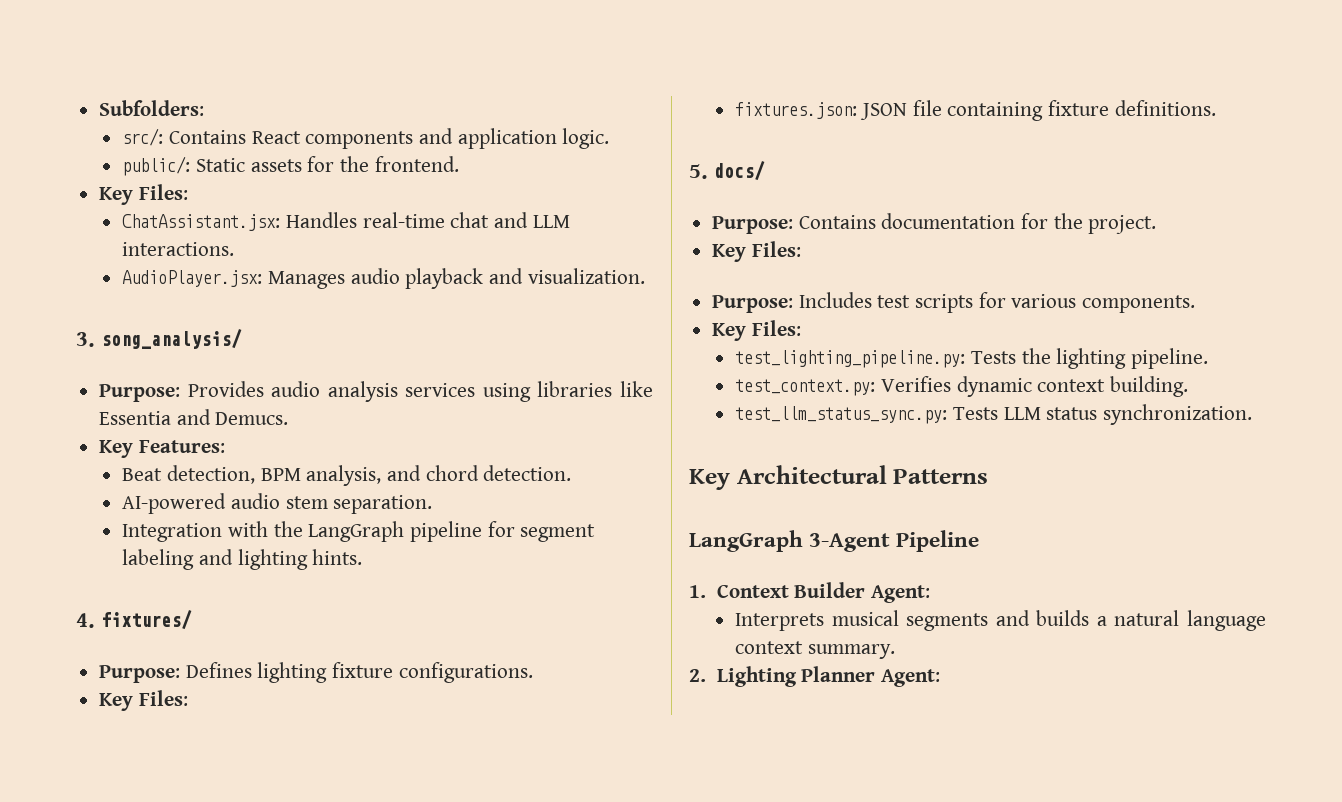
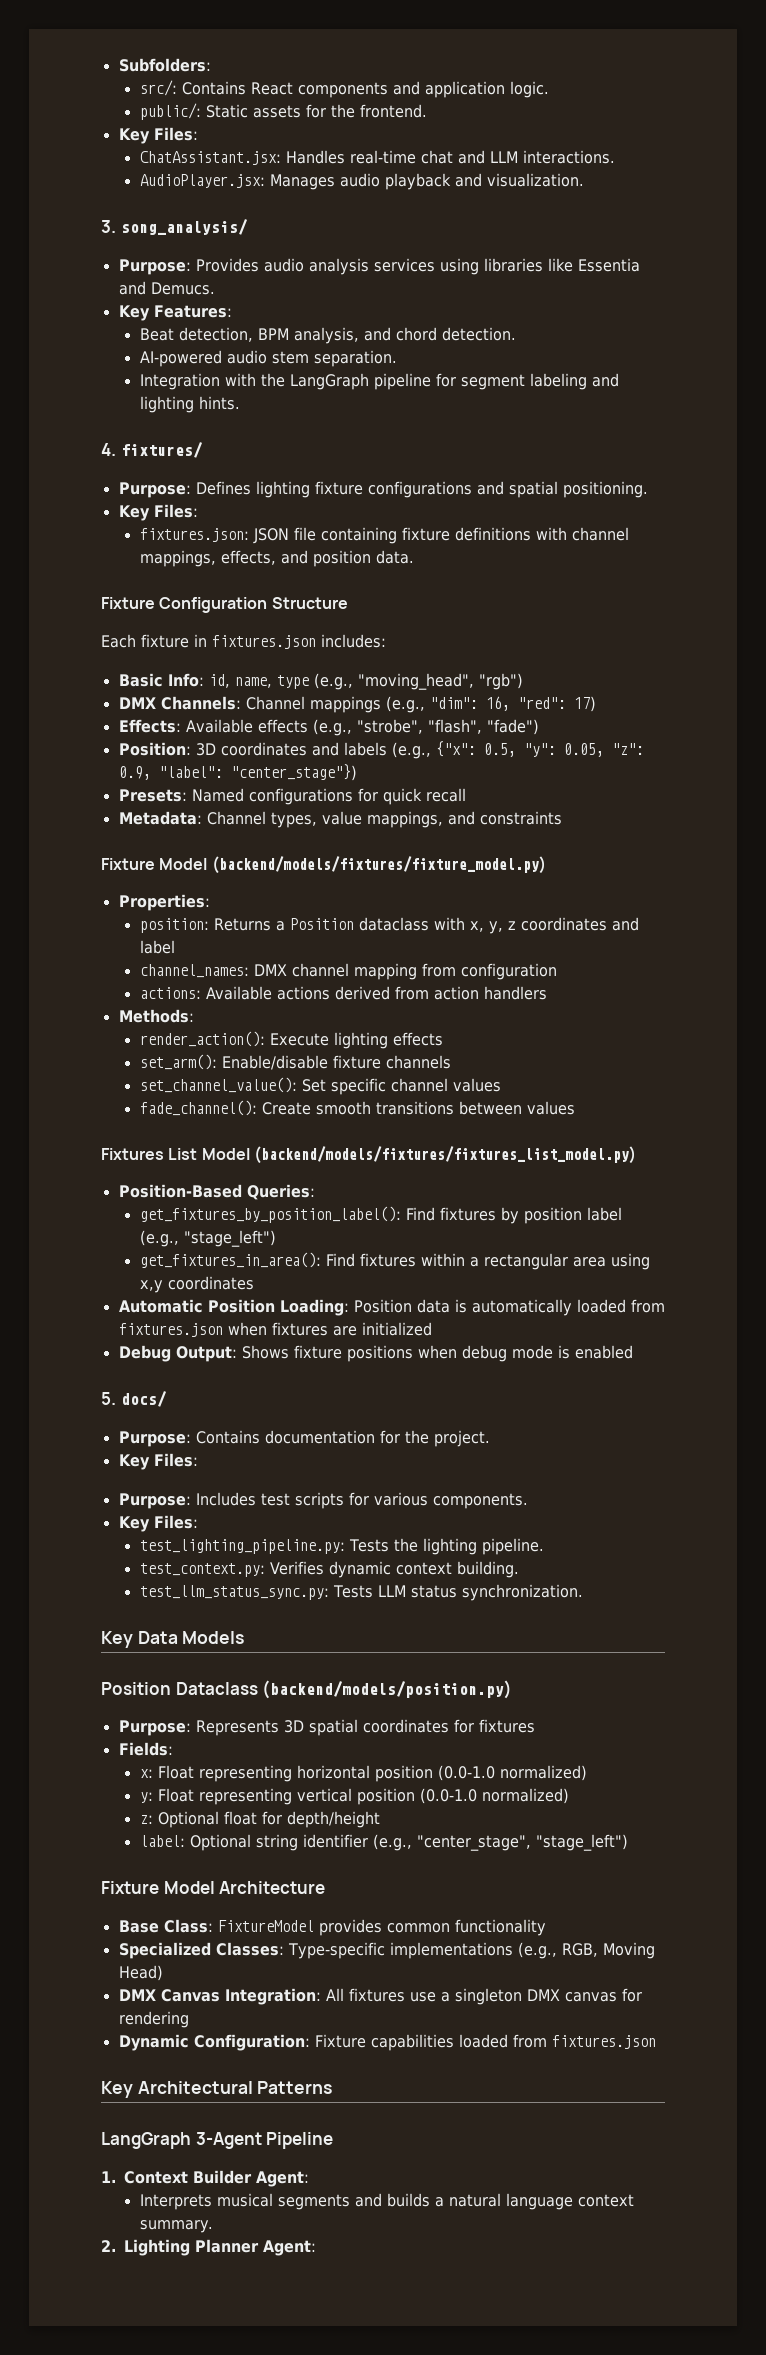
- Purpose: Defines lighting fixture configurations.
+ Purpose: Defines lighting fixture configurations and spatial positioning.
- fixtures.json: JSON file containing fixture definitions.
+ fixtures.json: JSON file containing fixture definitions with channel mappings, effects, and position data.
+ Fixture Configuration Structure
+ Each fixture in fixtures.json includes:
+ Basic Info: id, name, type (e.g., "moving_head", "rgb")
+ DMX Channels: Channel mappings (e.g., "dim": 16, "red": 17)
+ Effects: Available effects (e.g., "strobe", "flash", "fade")
+ Position: 3D coordinates and labels (e.g., {"x": 0.5, "y": 0.05, "z": 0.9, "label": "center_stage"})
+ Presets: Named configurations for quick recall
+ Metadata: Channel types, value mappings, and constraints
+ Fixture Model (backend/models/fixtures/fixture_model.py)
+ Properties:
+ position: Returns a Position dataclass with x, y, z coordinates and label
+ channel_names: DMX channel mapping from configuration
+ actions: Available actions derived from action handlers
+ Methods:
+ render_action(): Execute lighting effects
+ set_arm(): Enable/disable fixture channels
+ set_channel_value(): Set specific channel values
+ fade_channel(): Create smooth transitions between values
+ Fixtures List Model (backend/models/fixtures/fixtures_list_model.py)
+ Position-Based Queries:
+ get_fixtures_by_position_label(): Find fixtures by position label (e.g., "stage_left")
+ get_fixtures_in_area(): Find fixtures within a rectangular area using x,y coordinates
+ Automatic Position Loading: Position data is automatically loaded from fixtures.json when fixtures are initialized
+ Debug Output: Shows fixture positions when debug mode is enabled
+ Key Data Models
+ Position Dataclass (backend/models/position.py)
+ Purpose: Represents 3D spatial coordinates for fixtures
+ Fields:
+ x: Float representing horizontal position (0.0-1.0 normalized)
+ y: Float representing vertical position (0.0-1.0 normalized)
+ z: Optional float for depth/height
+ label: Optional string identifier (e.g., "center_stage", "stage_left")
+ Fixture Model Architecture
+ Base Class: FixtureModel provides common functionality
+ Specialized Classes: Type-specific implementations (e.g., RGB, Moving Head)
+ DMX Canvas Integration: All fixtures use a singleton DMX canvas for rendering
+ Dynamic Configuration: Fixture capabilities loaded from fixtures.json

